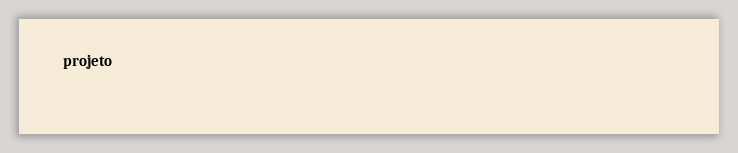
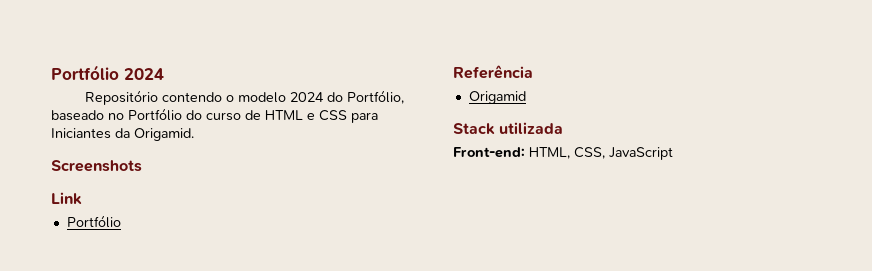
- projeto
+ Portfólio 2024
+ Repositório contendo o modelo 2024 do Portfólio, baseado no Portfólio do curso de HTML e CSS para Iniciantes da Origamid.
+ Screenshots
+ Link
+ Portfólio
+ Referência
+ Origamid
+ Stack utilizada
+ Front-end: HTML, CSS, JavaScript

